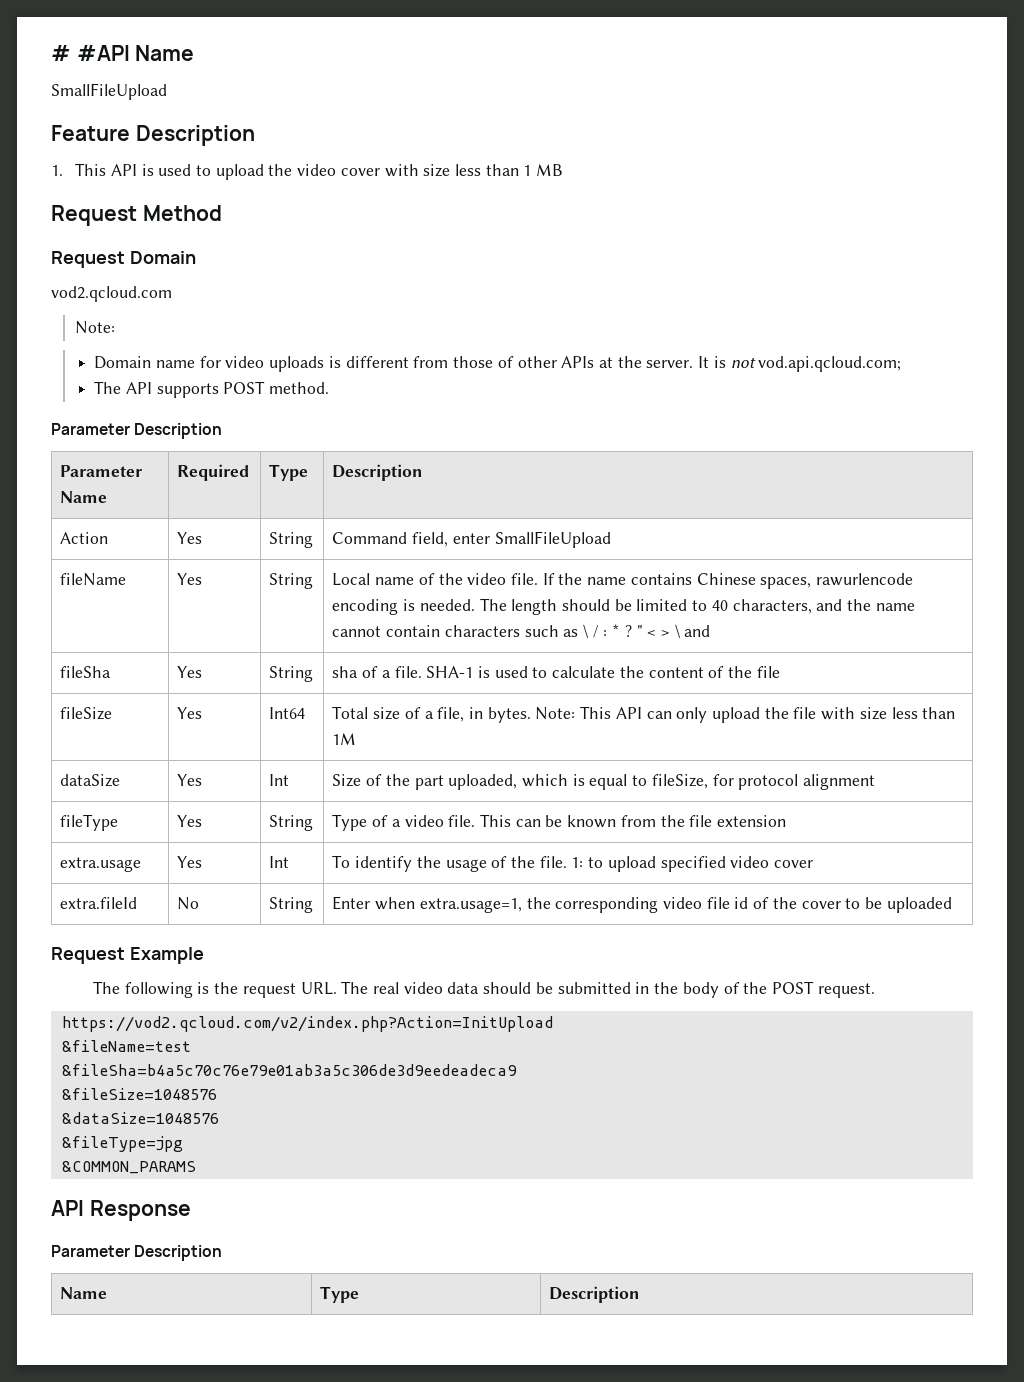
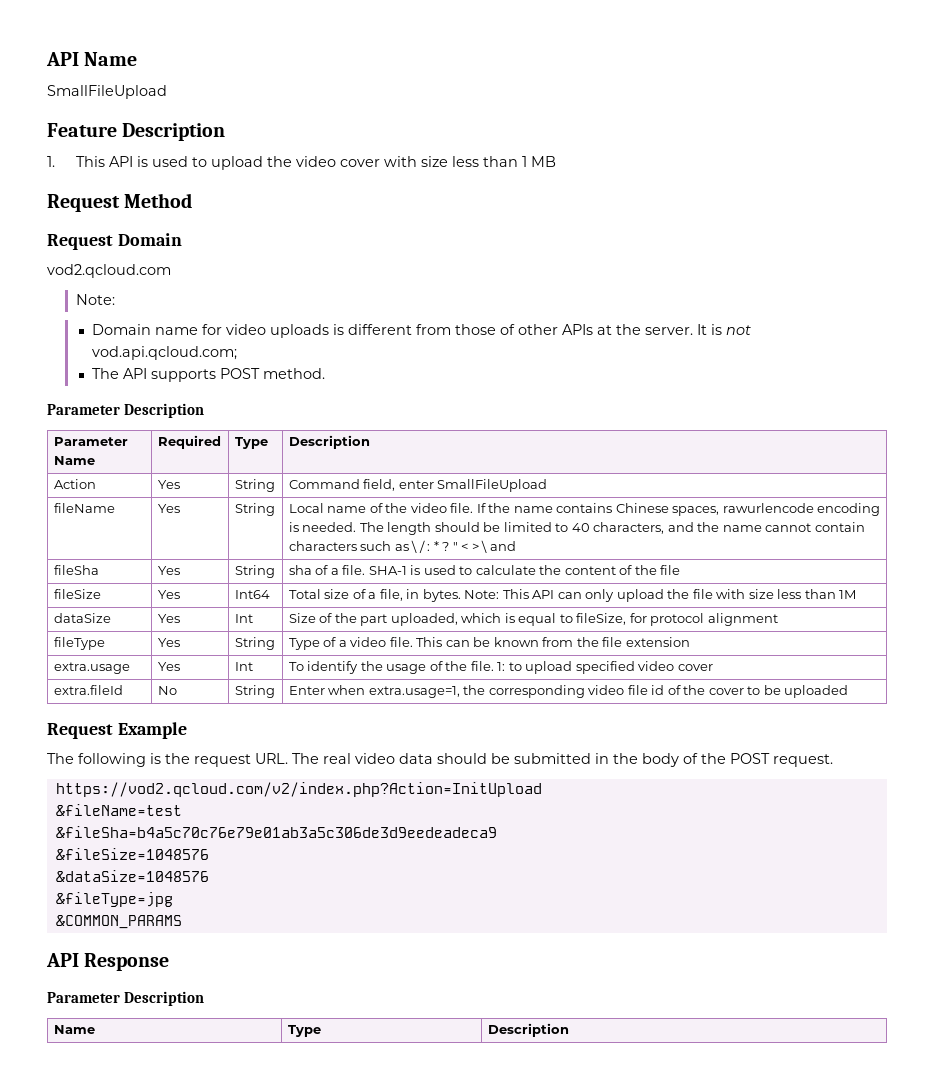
- # #API Name
+ API Name

